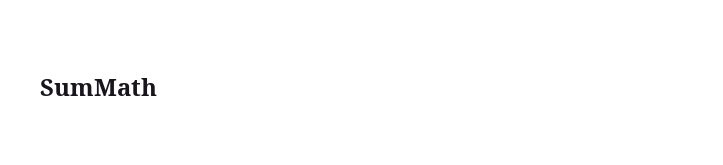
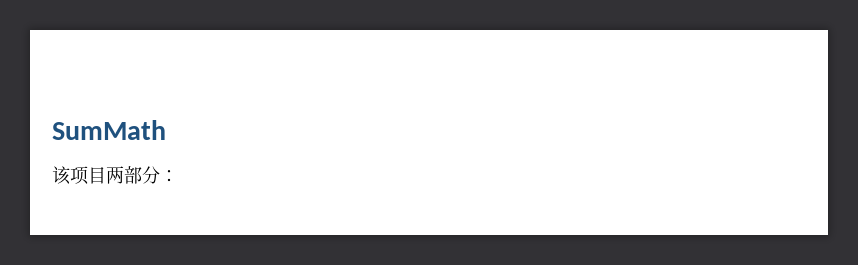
+ 该项目两部分：

